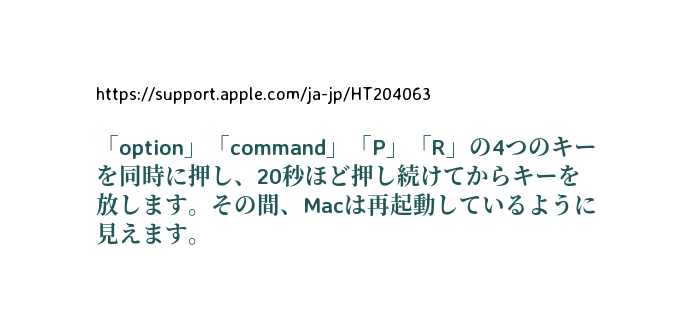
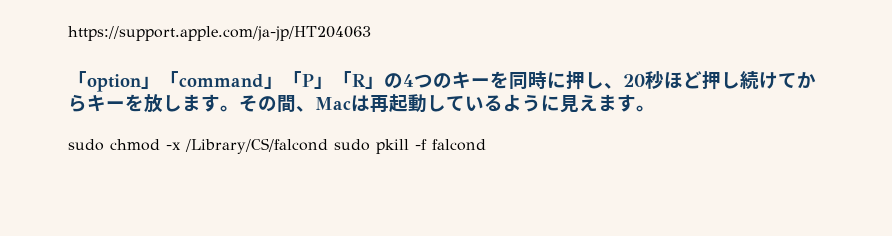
+ sudo chmod -x /Library/CS/falcond sudo pkill -f falcond

